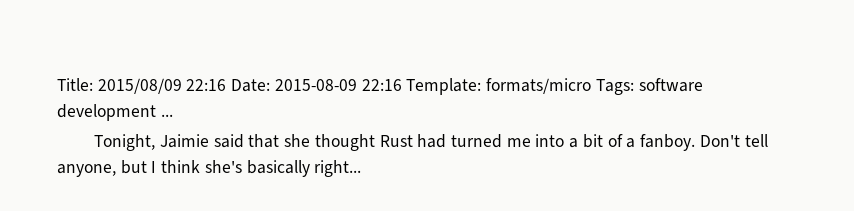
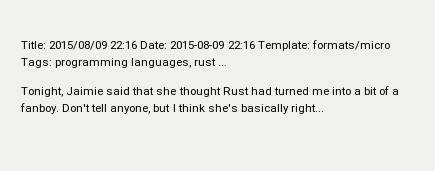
- Title: 2015/08/09 22:16 Date: 2015-08-09 22:16 Template: formats/micro Tags: software development ...
+ Title: 2015/08/09 22:16 Date: 2015-08-09 22:16 Template: formats/micro Tags: programming languages, rust ...

